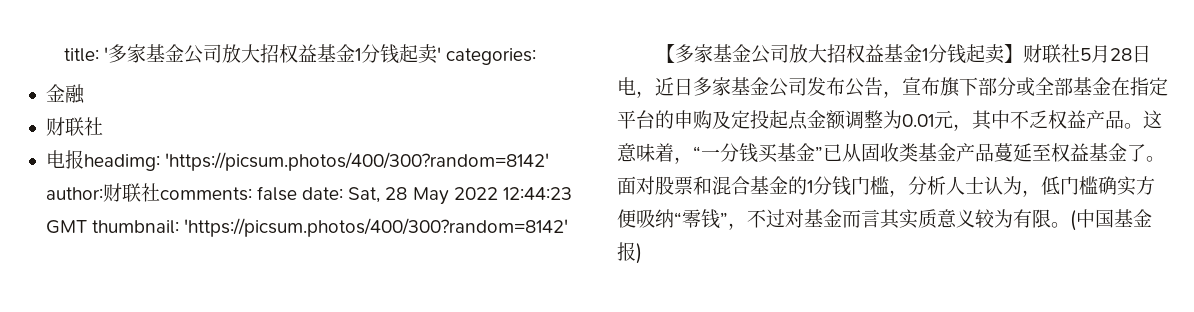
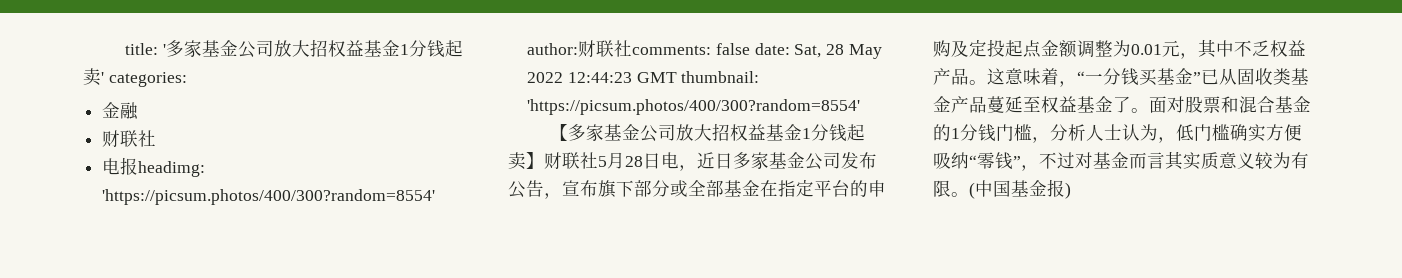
- 电报headimg: 'https://picsum.photos/400/300?random=8142' author:财联社comments: false date: Sat, 28 May 2022 12:44:23 GMT thumbnail: 'https://picsum.photos/400/300?random=8142'
+ 电报headimg: 'https://picsum.photos/400/300?random=8554' author:财联社comments: false date: Sat, 28 May 2022 12:44:23 GMT thumbnail: 'https://picsum.photos/400/300?random=8554'

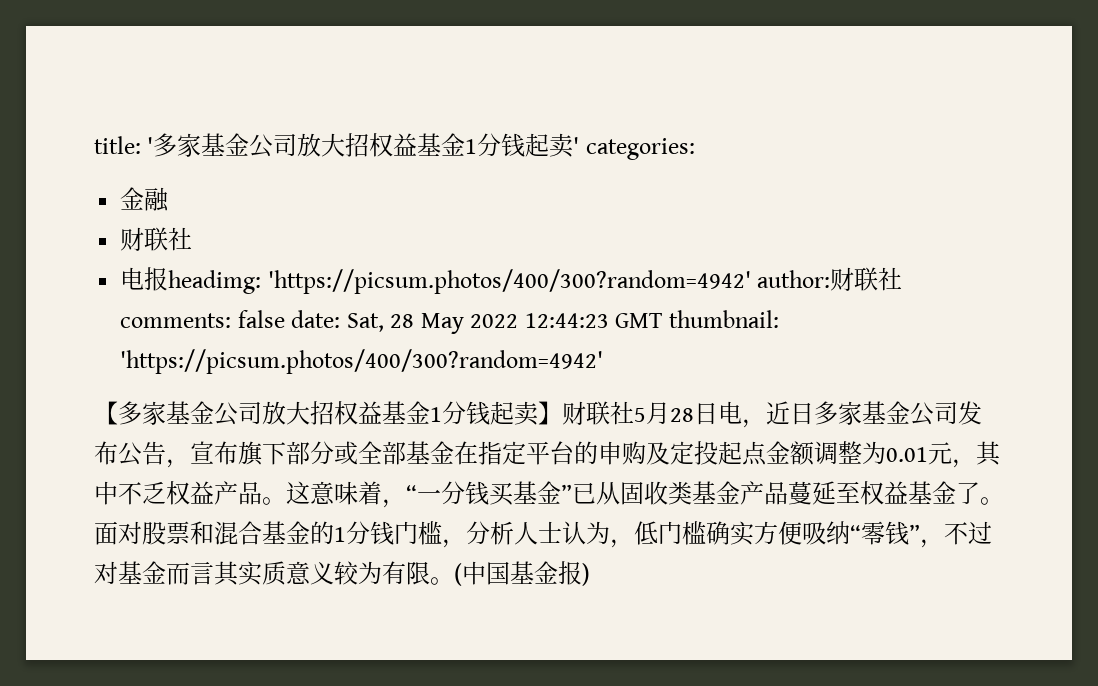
- 电报headimg: 'https://picsum.photos/400/300?random=8554' author:财联社comments: false date: Sat, 28 May 2022 12:44:23 GMT thumbnail: 'https://picsum.photos/400/300?random=8554'
+ 电报headimg: 'https://picsum.photos/400/300?random=4942' author:财联社comments: false date: Sat, 28 May 2022 12:44:23 GMT thumbnail: 'https://picsum.photos/400/300?random=4942'

